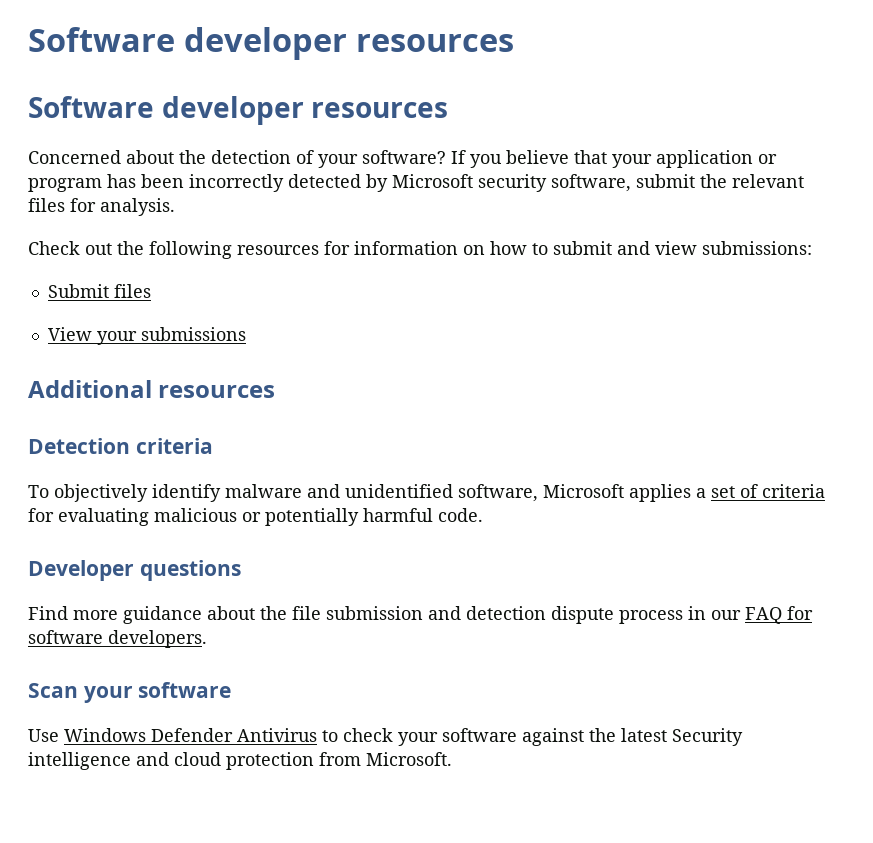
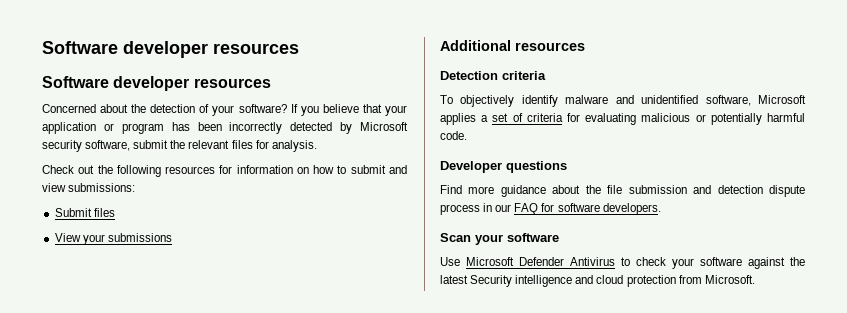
- Use Windows Defender Antivirus to check your software against the latest Security intelligence and cloud protection from Microsoft.
+ Use Microsoft Defender Antivirus to check your software against the latest Security intelligence and cloud protection from Microsoft.

